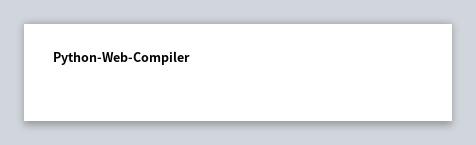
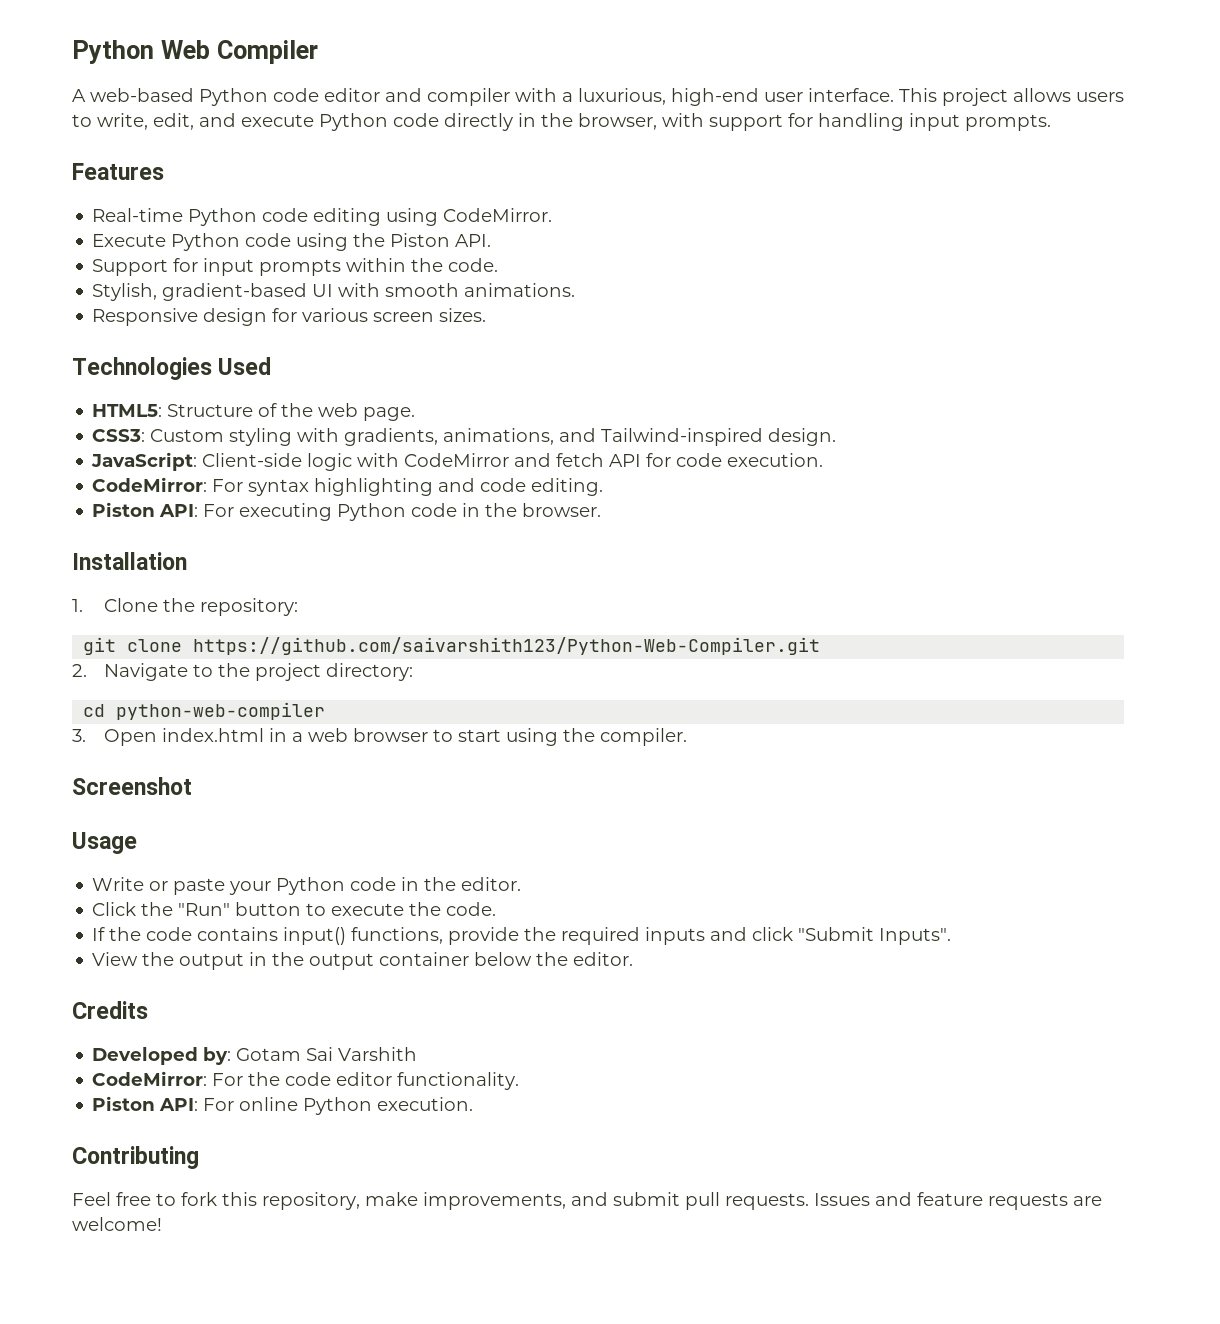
- Python-Web-Compiler
+ Python Web Compiler
+ A web-based Python code editor and compiler with a luxurious, high-end user interface. This project allows users to write, edit, and execute Python code directly in the browser, with support for handling input prompts.
+ Features
+ Real-time Python code editing using CodeMirror.
+ Execute Python code using the Piston API.
+ Support for input prompts within the code.
+ Stylish, gradient-based UI with smooth animations.
+ Responsive design for various screen sizes.
+ Technologies Used
+ HTML5: Structure of the web page.
+ CSS3: Custom styling with gradients, animations, and Tailwind-inspired design.
+ JavaScript: Client-side logic with CodeMirror and fetch API for code execution.
+ CodeMirror: For syntax highlighting and code editing.
+ Piston API: For executing Python code in the browser.
+ Installation
+ 1. Clone the repository:
+ git clone https://github.com/saivarshith123/Python-Web-Compiler.git
+ 2. Navigate to the project directory:
+ cd python-web-compiler
+ 3. Open index.html in a web browser to start using the compiler.
+ Screenshot
+ Usage
+ Write or paste your Python code in the editor.
+ Click the "Run" button to execute the code.
+ If the code contains input() functions, provide the required inputs and click "Submit Inputs".
+ View the output in the output container below the editor.
+ Credits
+ Developed by: Gotam Sai Varshith
+ CodeMirror: For the code editor functionality.
+ Piston API: For online Python execution.
+ Contributing
+ Feel free to fork this repository, make improvements, and submit pull requests. Issues and feature requests are welcome!

